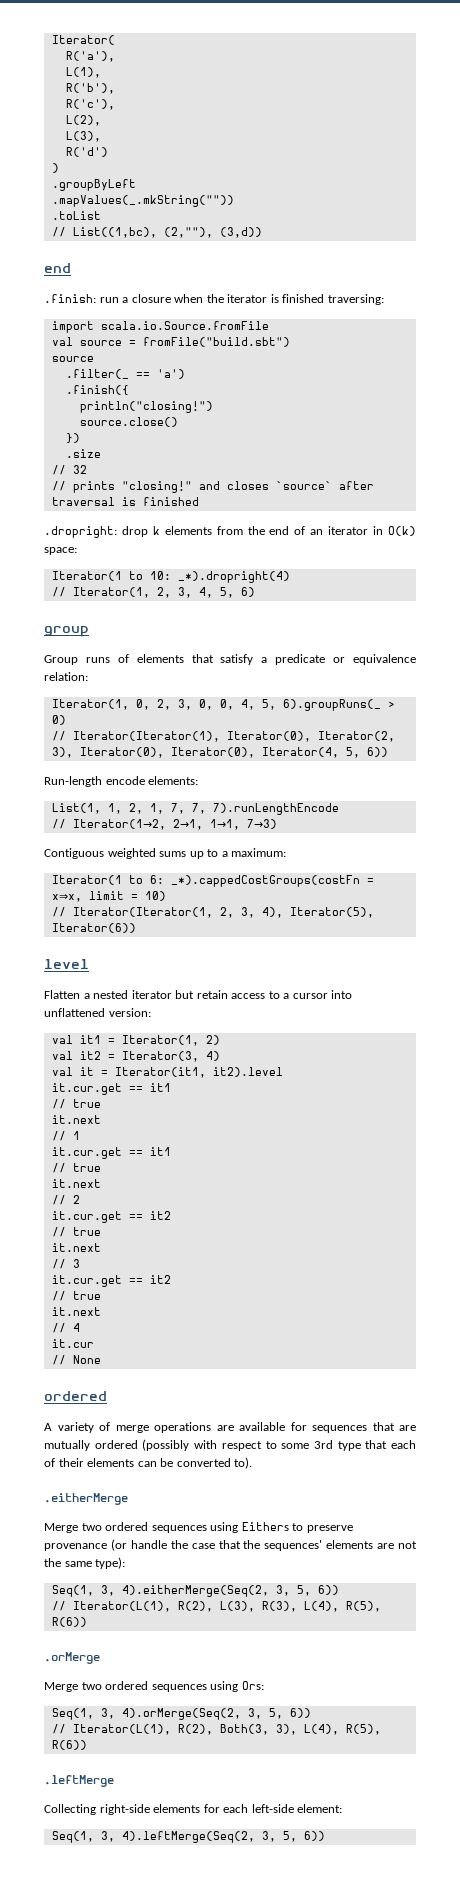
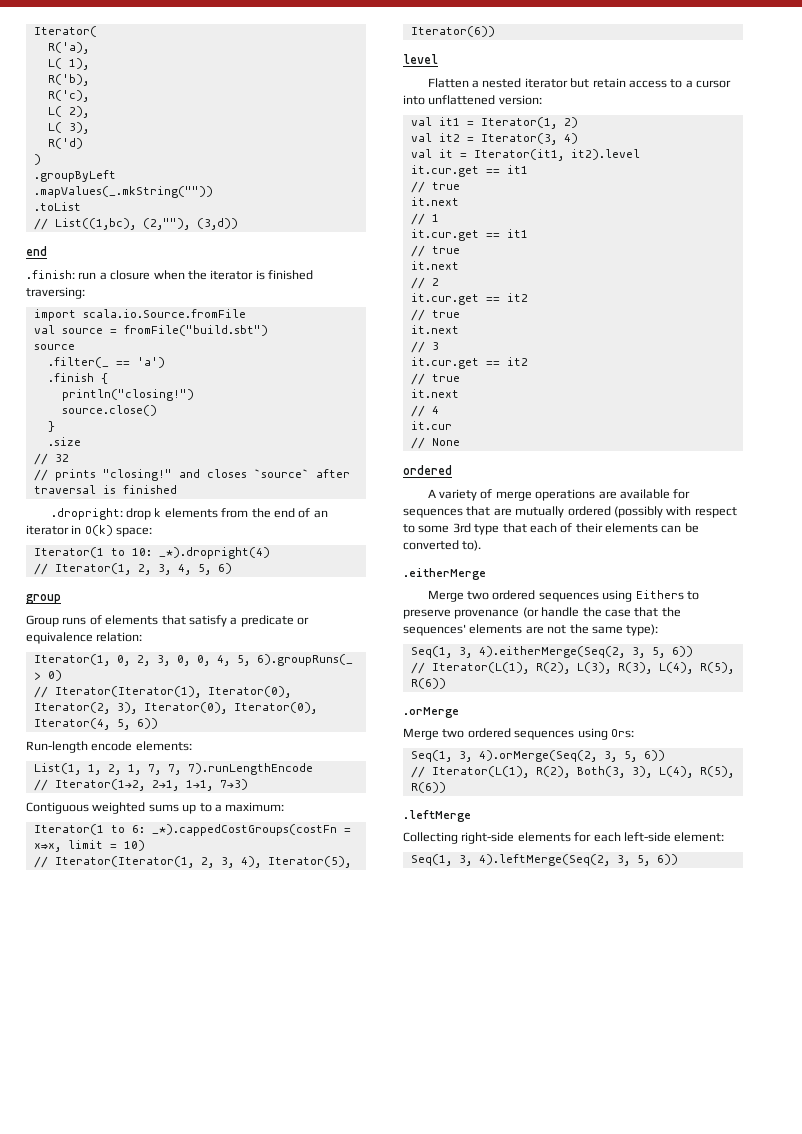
- R('a'),
- L(1),
- R('b'),
- R('c'),
- L(2),
- L(3),
- R('d')
+ R('a),
+ L( 1),
+ R('b),
+ R('c),
+ L( 2),
+ L( 3),
+ R('d)
- .finish({
+ .finish {
- })
+ }

